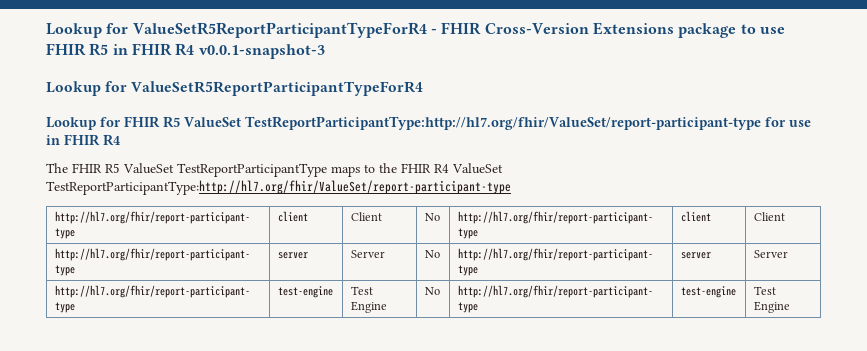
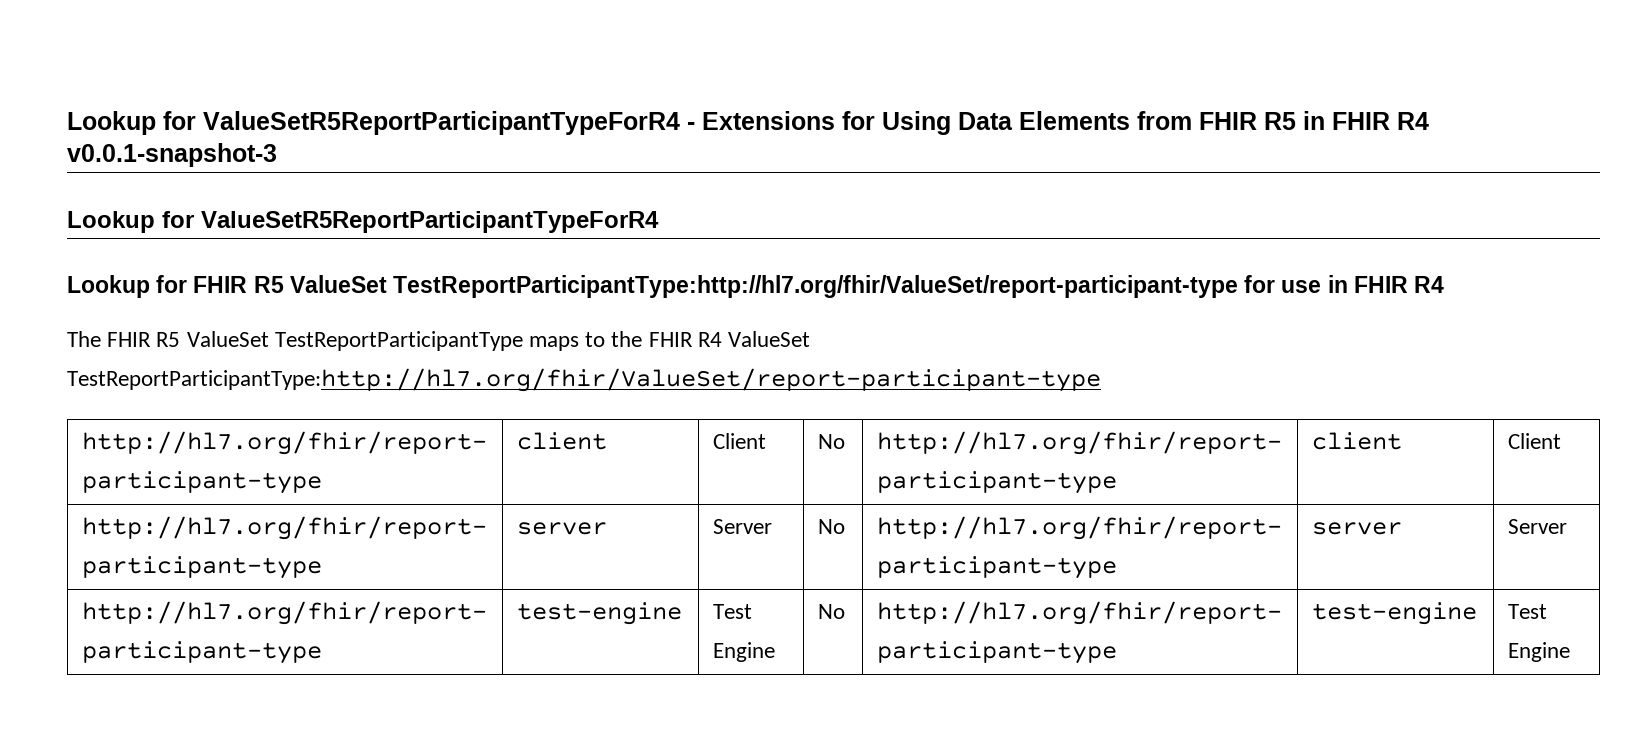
- Lookup for ValueSetR5ReportParticipantTypeForR4 - FHIR Cross-Version Extensions package to use FHIR R5 in FHIR R4 v0.0.1-snapshot-3
+ Lookup for ValueSetR5ReportParticipantTypeForR4 - Extensions for Using Data Elements from FHIR R5 in FHIR R4 v0.0.1-snapshot-3

